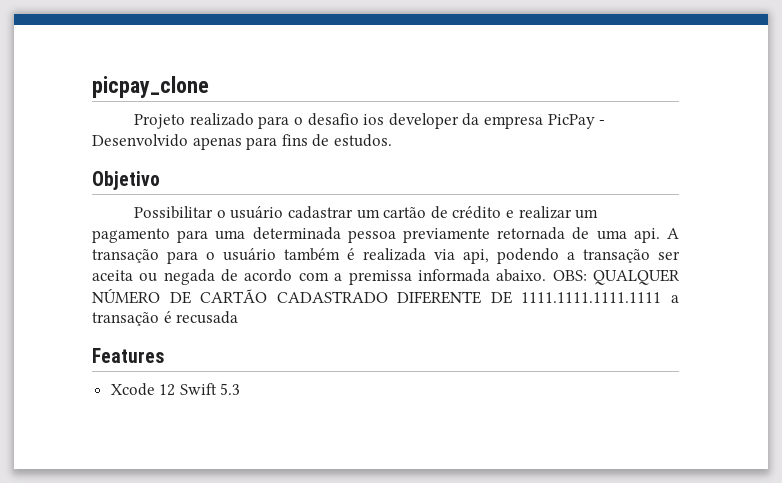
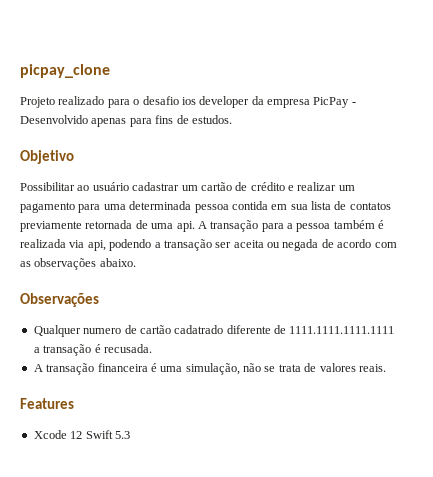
- Possibilitar o usuário cadastrar um cartão de crédito e realizar um pagamento para uma determinada pessoa previamente retornada de uma api.
+ Possibilitar ao usuário cadastrar um cartão de crédito e realizar um pagamento para uma determinada pessoa contida em sua lista de contatos previamente retornada de uma api.
- A transação para o usuário também é realizada via api, podendo a transação ser aceita ou negada de acordo com a premissa informada abaixo. OBS: QUALQUER NÚMERO DE CARTÃO CADASTRADO DIFERENTE DE 1111.1111.1111.1111 a transação é recusada
+ A transação para a pessoa também é realizada via api, podendo a transação ser aceita ou negada de acordo com as observações abaixo.
+ Observações
+ Qualquer numero de cartão cadatrado diferente de 1111.1111.1111.1111 a transação é recusada.
+ A transação financeira é uma simulação, não se trata de valores reais.

